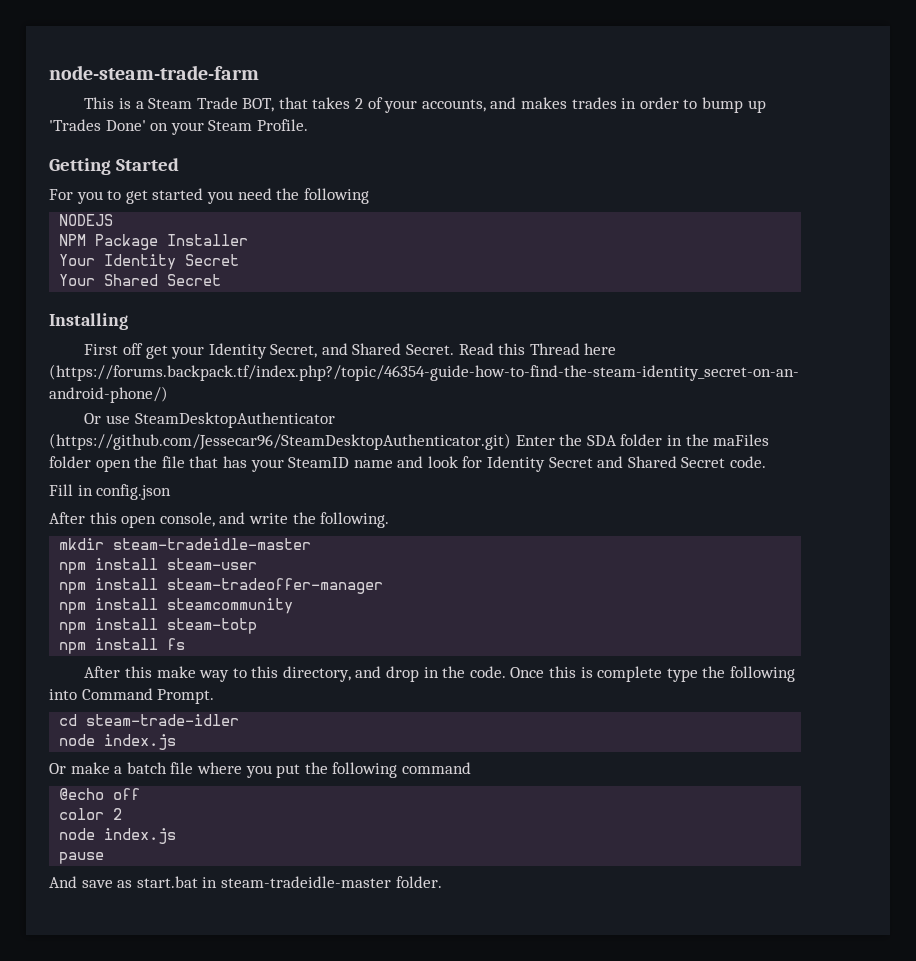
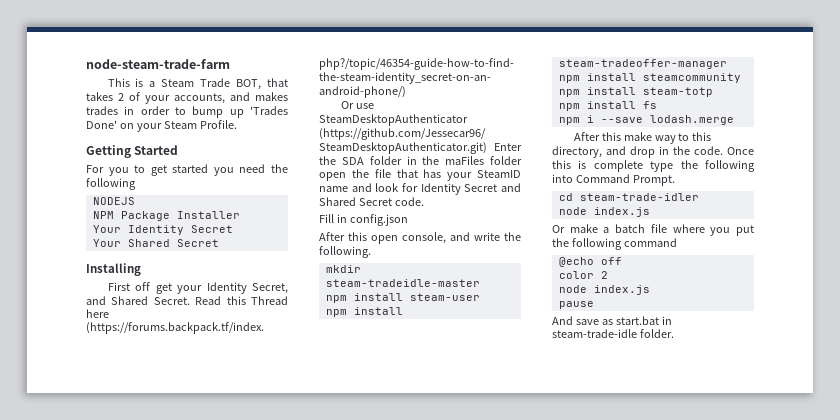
+ npm i --save lodash.merge
- And save as start.bat in steam-tradeidle-master folder.
+ And save as start.bat in steam-trade-idle folder.

